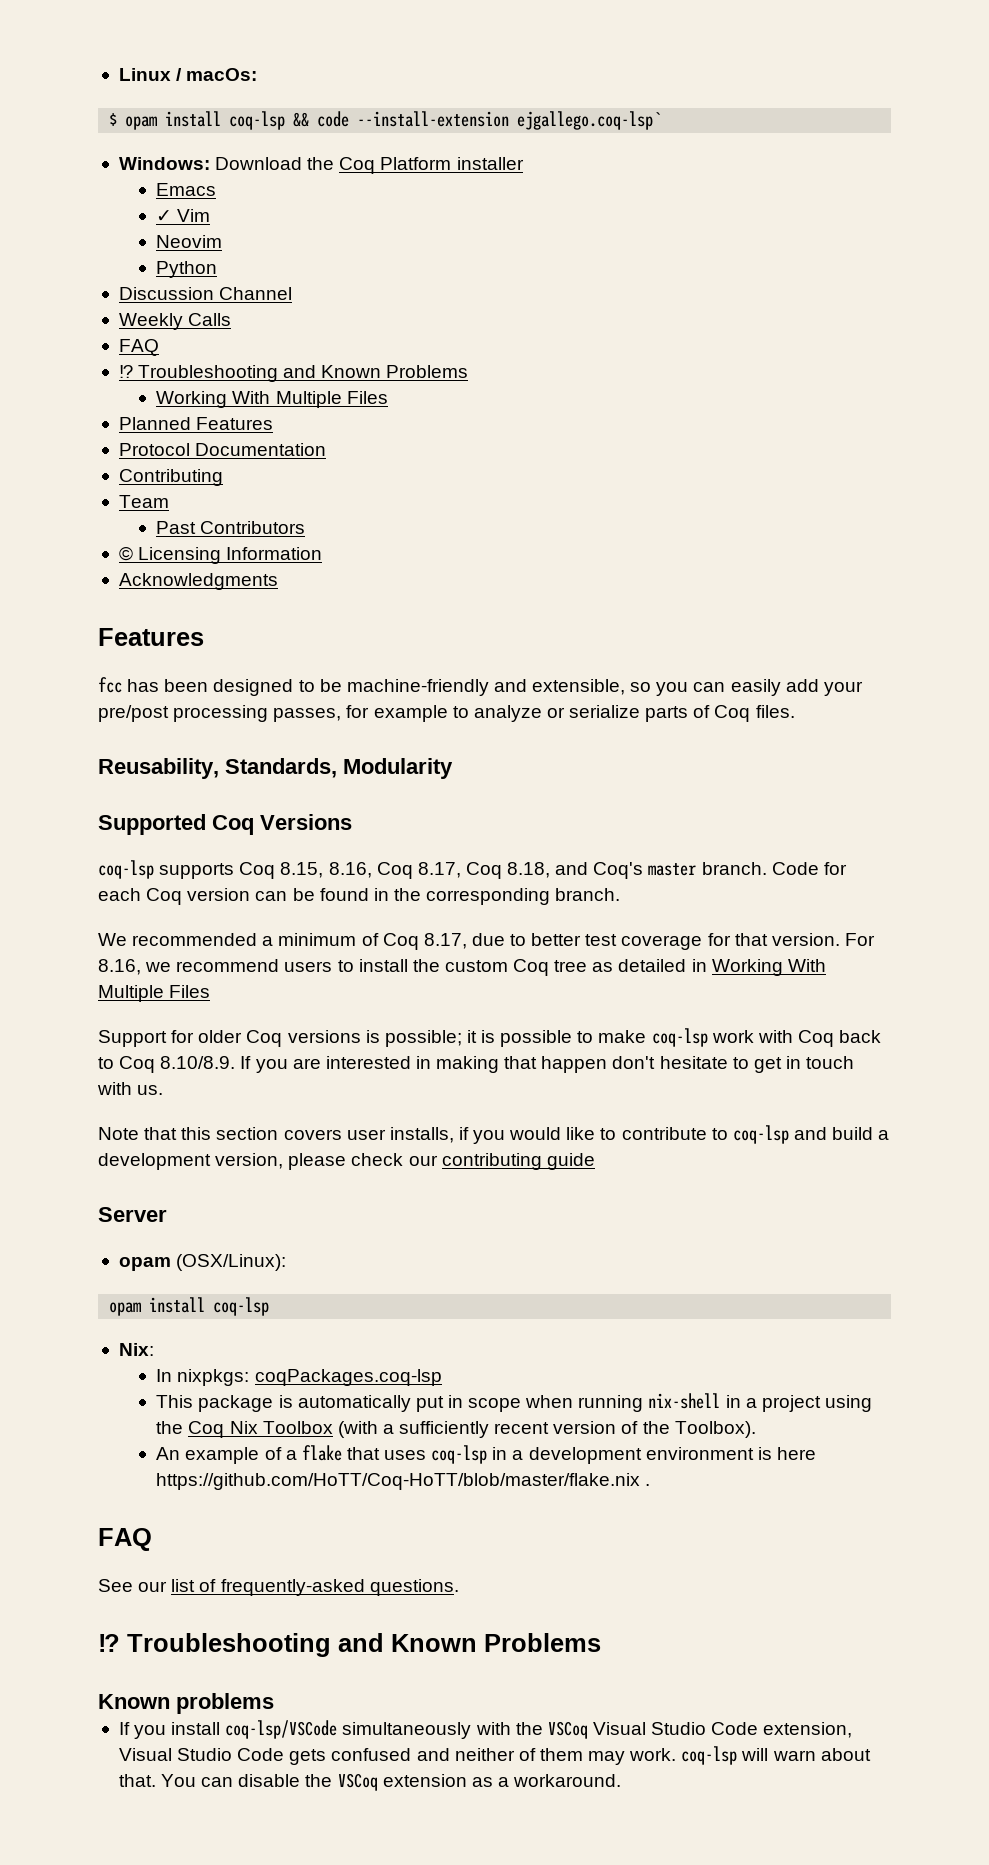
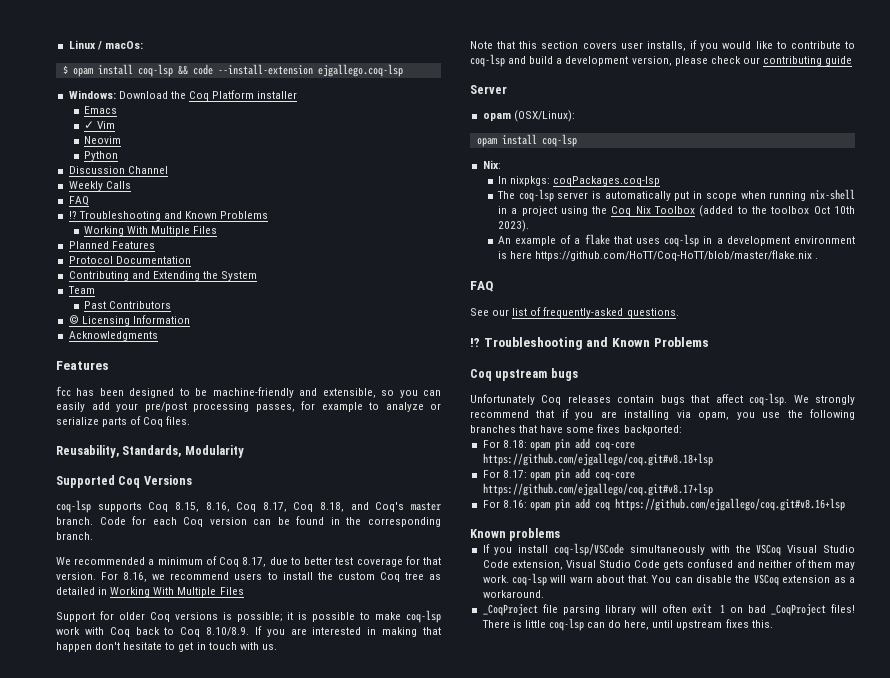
- $ opam install coq-lsp && code --install-extension ejgallego.coq-lsp`
+ $ opam install coq-lsp && code --install-extension ejgallego.coq-lsp
- Contributing
+ Contributing and Extending the System
- This package is automatically put in scope when running nix-shell in a project using the Coq Nix Toolbox (with a sufficiently recent version of the Toolbox).
+ The coq-lsp server is automatically put in scope when running nix-shell in a project using the Coq Nix Toolbox (added to the toolbox Oct 10th 2023).
+ Coq upstream bugs
+ Unfortunately Coq releases contain bugs that affect coq-lsp. We strongly recommend that if you are installing via opam, you use the following branches that have some fixes backported:
+ For 8.18: opam pin add coq-core https://github.com/ejgallego/coq.git#v8.18+lsp
+ For 8.17: opam pin add coq-core https://github.com/ejgallego/coq.git#v8.17+lsp
+ For 8.16: opam pin add coq https://github.com/ejgallego/coq.git#v8.16+lsp
+ _CoqProject file parsing library will often exit 1 on bad _CoqProject files! There is little coq-lsp can do here, until upstream fixes this.

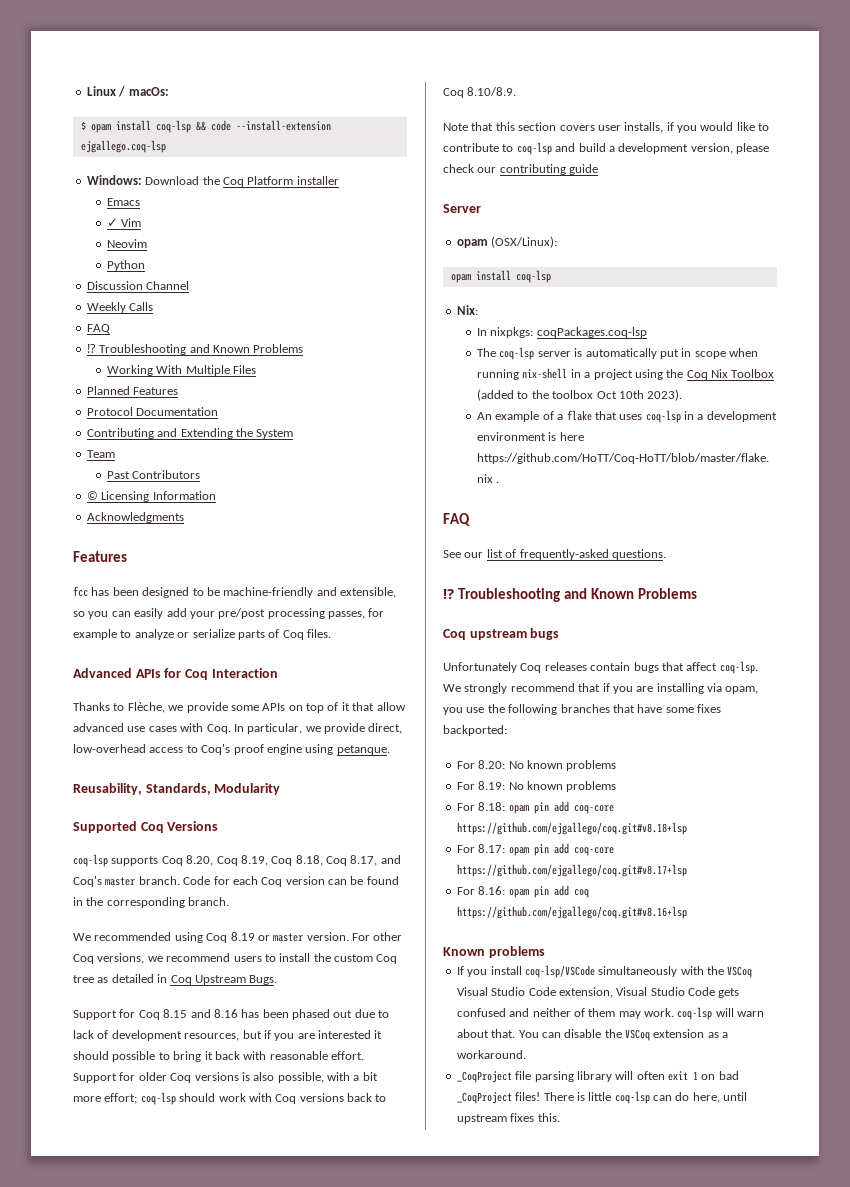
+ Advanced APIs for Coq Interaction
+ Thanks to Flèche, we provide some APIs on top of it that allow advanced use cases with Coq. In particular, we provide direct, low-overhead access to Coq's proof engine using petanque.
- coq-lsp supports Coq 8.15, 8.16, Coq 8.17, Coq 8.18, and Coq's master branch.
+ coq-lsp supports Coq 8.20, Coq 8.19, Coq 8.18, Coq 8.17, and Coq's master branch.
- We recommended a minimum of Coq 8.17, due to better test coverage for that version. For 8.16, we recommend users to install the custom Coq tree as detailed in Working With Multiple Files
- Support for older Coq versions is possible; it is possible to make coq-lsp work with Coq back to Coq 8.10/8.9. If you are interested in making that happen don't hesitate to get in touch with us.
+ We recommended using Coq 8.19 or master version. For other Coq versions, we recommend users to install the custom Coq tree as detailed in Coq Upstream Bugs.
+ Support for Coq 8.15 and 8.16 has been phased out due to lack of development resources, but if you are interested it should possible to bring it back with reasonable effort. Support for older Coq versions is also possible, with a bit more effort; coq-lsp should work with Coq versions back to Coq 8.10/8.9.
+ For 8.20: No known problems
+ For 8.19: No known problems

